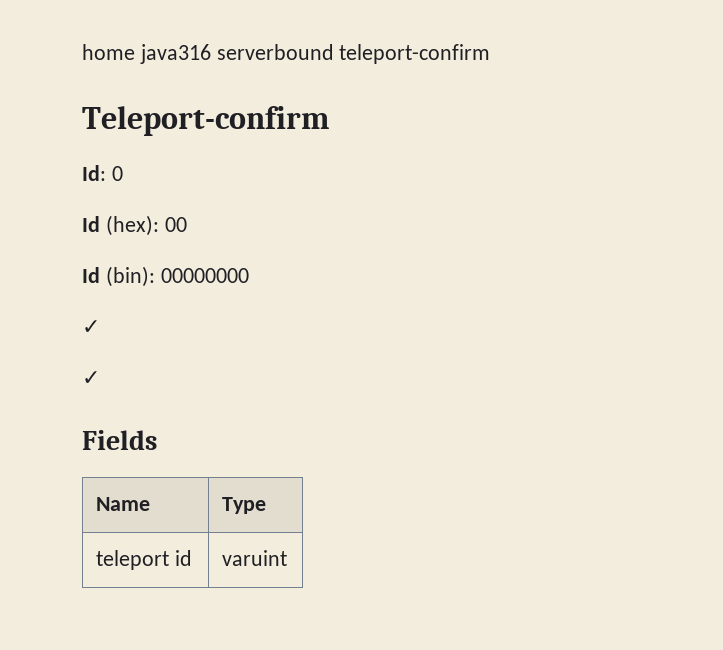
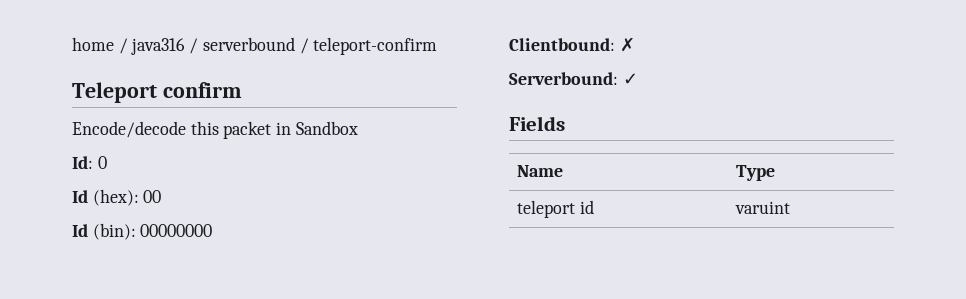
- home java316 serverbound teleport-confirm
- Teleport-confirm
+ home / java316 / serverbound / teleport-confirm
+ Teleport confirm
+ Encode/decode this packet in Sandbox
  Id (bin): 00000000
- ✓
- ✓
+ Clientbound: ✗
+ Serverbound: ✓

